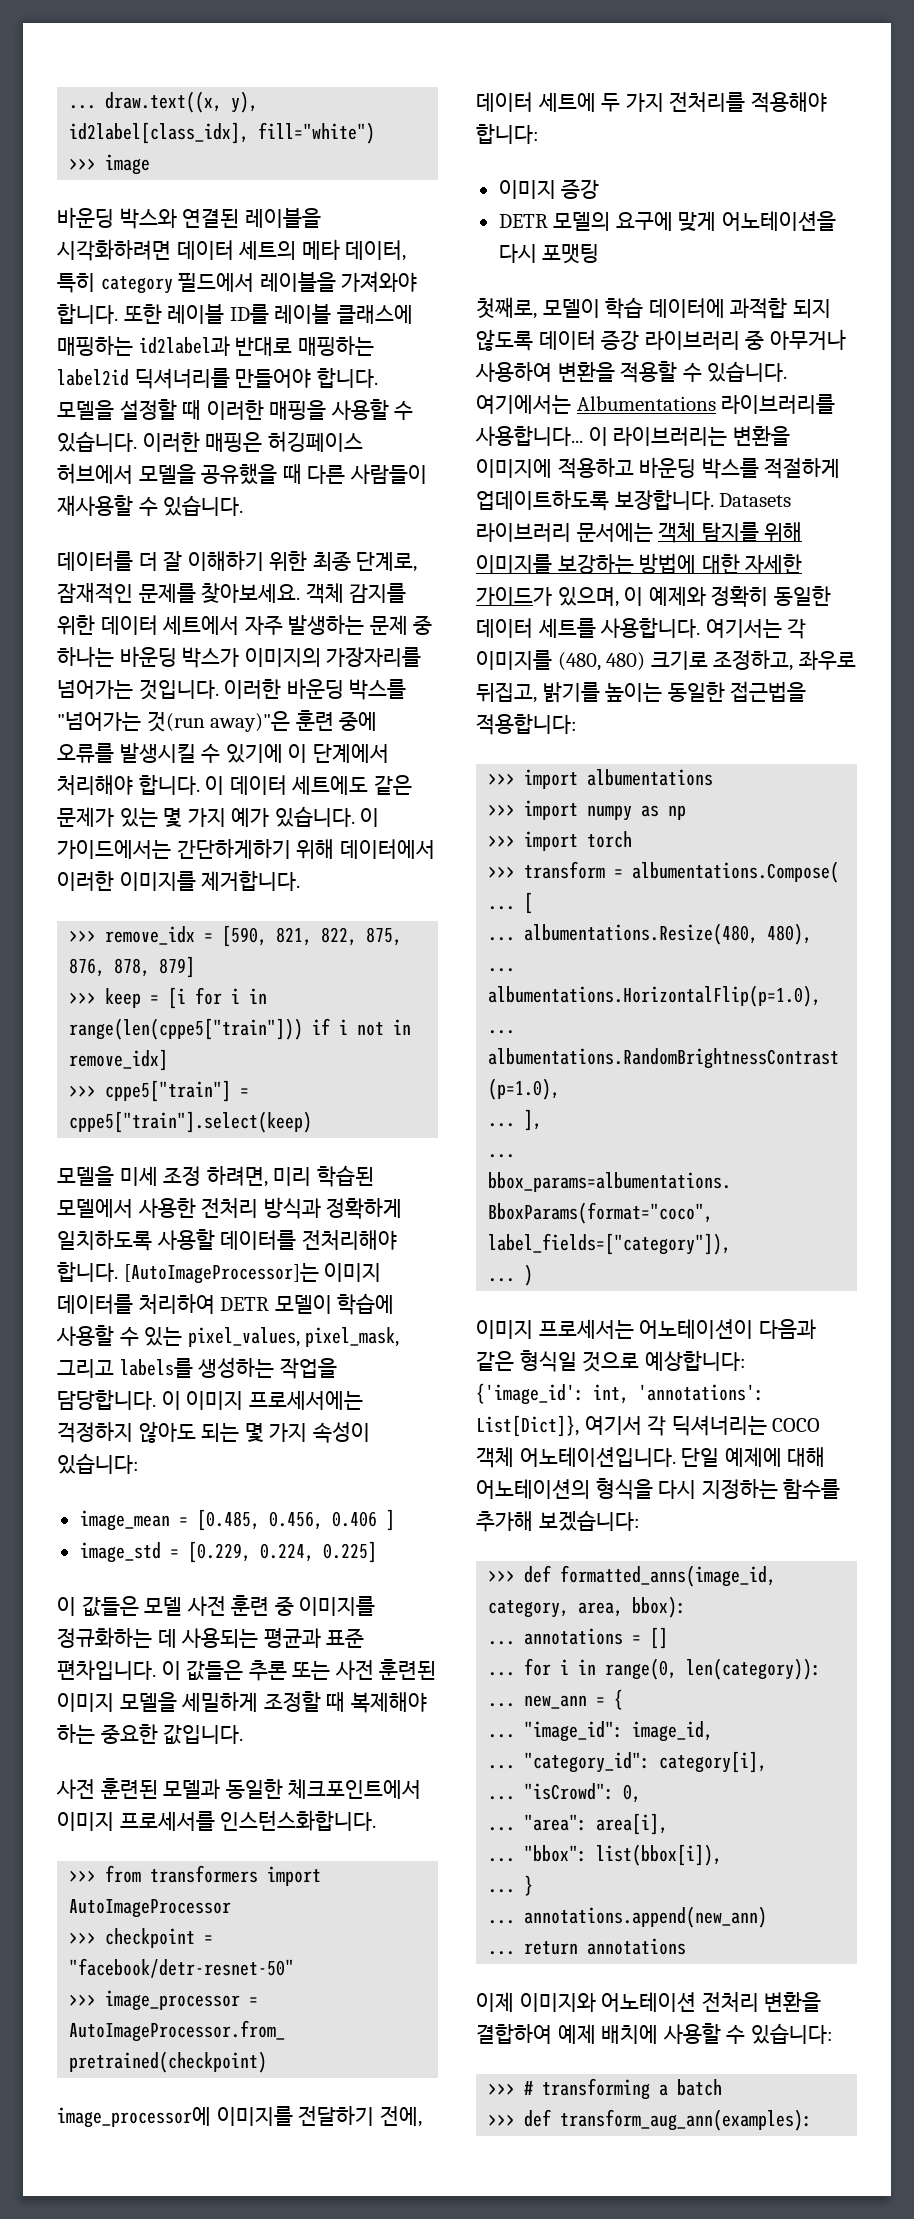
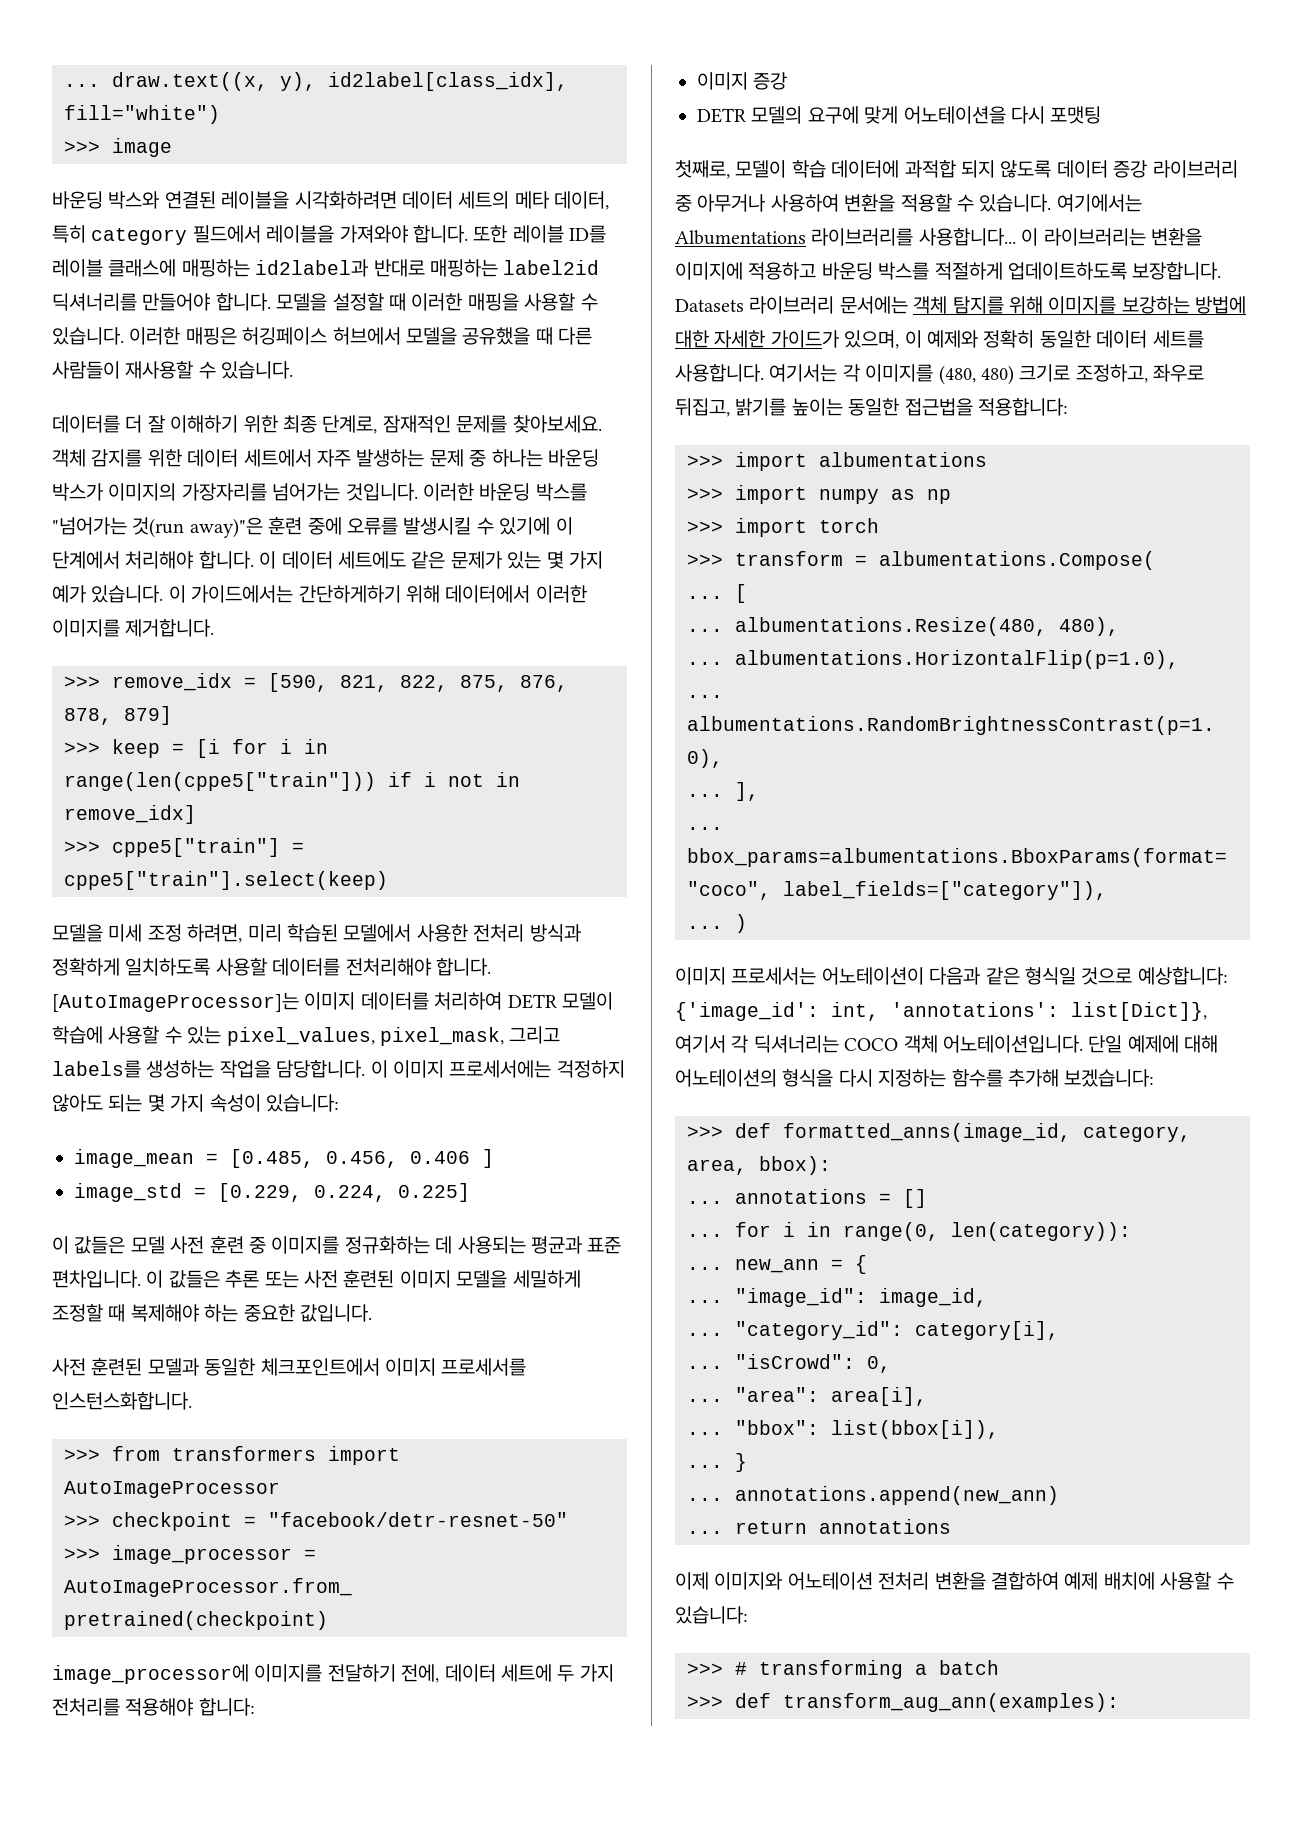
- 이미지 프로세서는 어노테이션이 다음과 같은 형식일 것으로 예상합니다: {'image_id': int, 'annotations': List[Dict]}, 여기서 각 딕셔너리는 COCO 객체 어노테이션입니다.
+ 이미지 프로세서는 어노테이션이 다음과 같은 형식일 것으로 예상합니다: {'image_id': int, 'annotations': list[Dict]}, 여기서 각 딕셔너리는 COCO 객체 어노테이션입니다.

